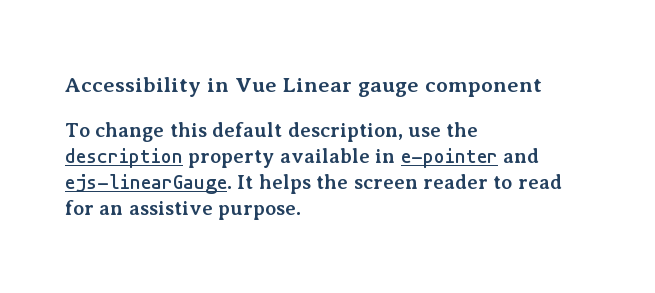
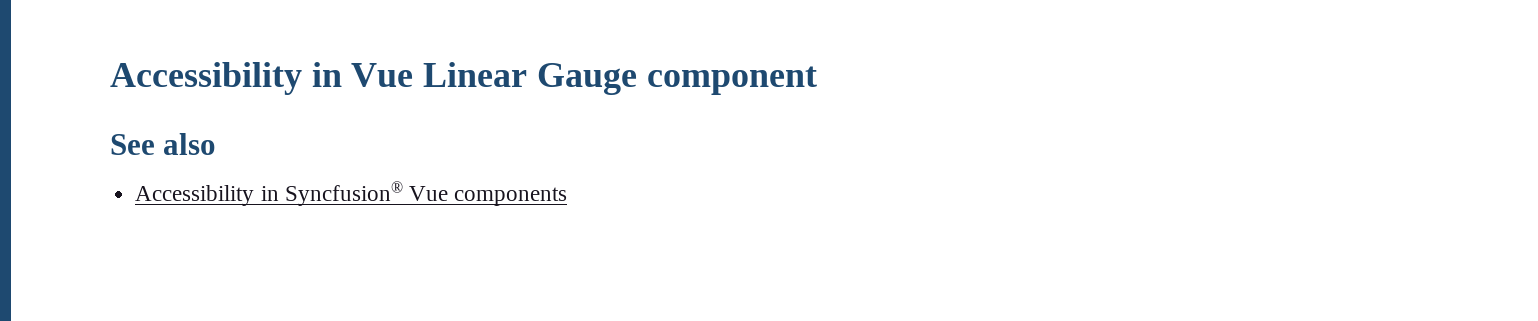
- Accessibility in Vue Linear gauge component
+ Accessibility in Vue Linear Gauge component
- To change this default description, use the description property available in e-pointer and ejs-linearGauge. It helps the screen reader to read for an assistive purpose.
+ See also
+ Accessibility in Syncfusion® Vue components

